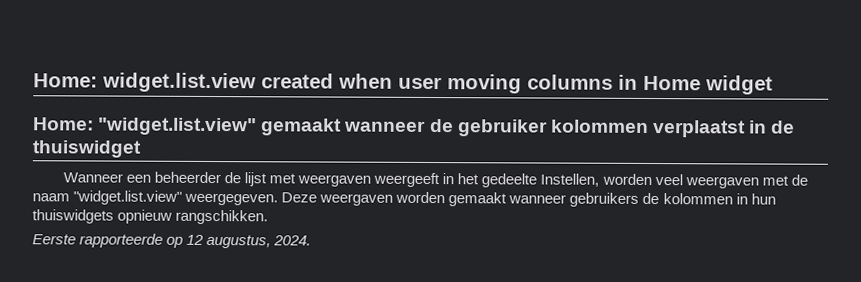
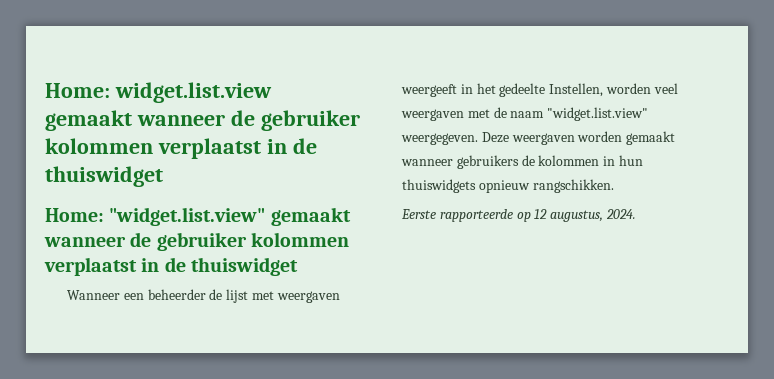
- Home: widget.list.view created when user moving columns in Home widget
+ Home: widget.list.view gemaakt wanneer de gebruiker kolommen verplaatst in de thuiswidget

